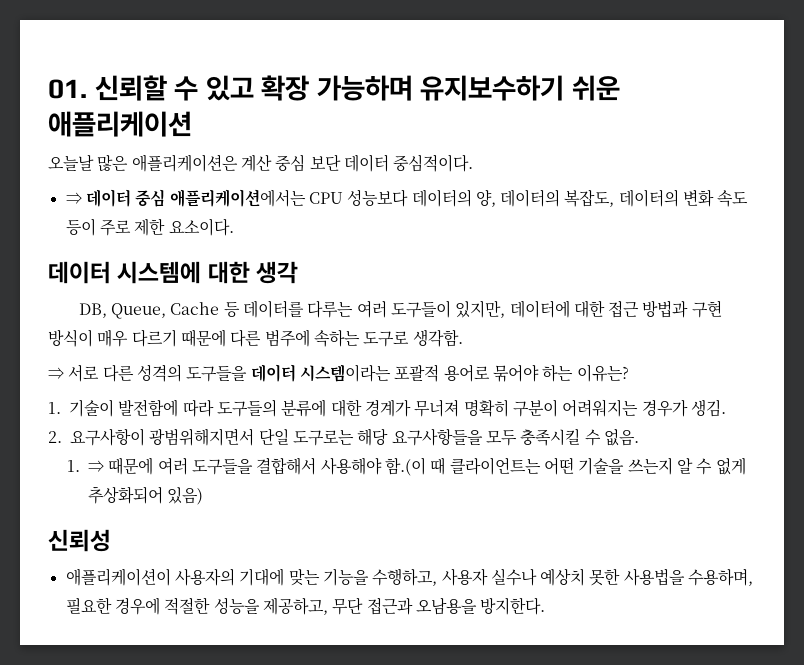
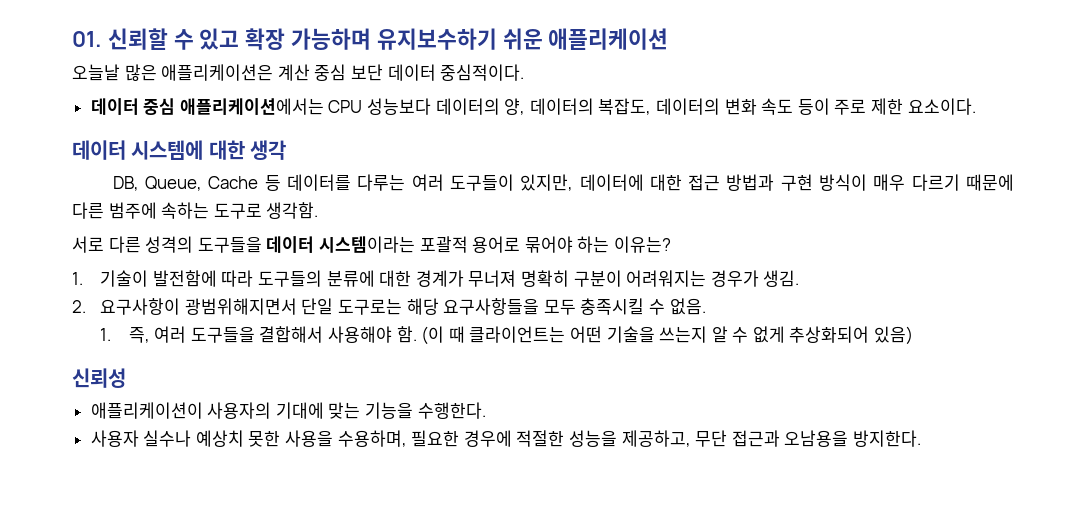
- ⇒ 데이터 중심 애플리케이션에서는 CPU 성능보다 데이터의 양, 데이터의 복잡도, 데이터의 변화 속도 등이 주로 제한 요소이다.
+ 데이터 중심 애플리케이션에서는 CPU 성능보다 데이터의 양, 데이터의 복잡도, 데이터의 변화 속도 등이 주로 제한 요소이다.
- ⇒ 서로 다른 성격의 도구들을 데이터 시스템이라는 포괄적 용어로 묶어야 하는 이유는?
+ 서로 다른 성격의 도구들을 데이터 시스템이라는 포괄적 용어로 묶어야 하는 이유는?
- 1. ⇒ 때문에 여러 도구들을 결합해서 사용해야 함.(이 때 클라이언트는 어떤 기술을 쓰는지 알 수 없게 추상화되어 있음)
+ 1. 즉, 여러 도구들을 결합해서 사용해야 함. (이 때 클라이언트는 어떤 기술을 쓰는지 알 수 없게 추상화되어 있음)
- 애플리케이션이 사용자의 기대에 맞는 기능을 수행하고, 사용자 실수나 예상치 못한 사용법을 수용하며, 필요한 경우에 적절한 성능을 제공하고, 무단 접근과 오남용을 방지한다.
+ 애플리케이션이 사용자의 기대에 맞는 기능을 수행한다.
+ 사용자 실수나 예상치 못한 사용을 수용하며, 필요한 경우에 적절한 성능을 제공하고, 무단 접근과 오남용을 방지한다.

